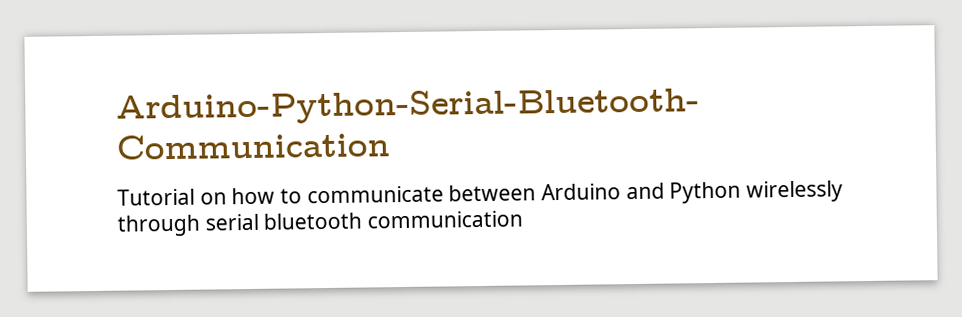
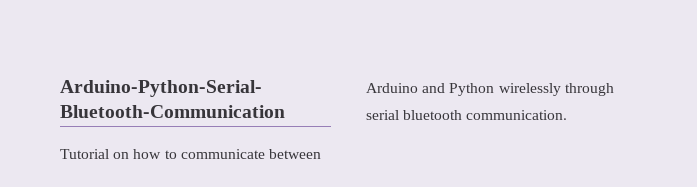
- Tutorial on how to communicate between Arduino and Python wirelessly through serial bluetooth communication
+ Tutorial on how to communicate between Arduino and Python wirelessly through serial bluetooth communication.

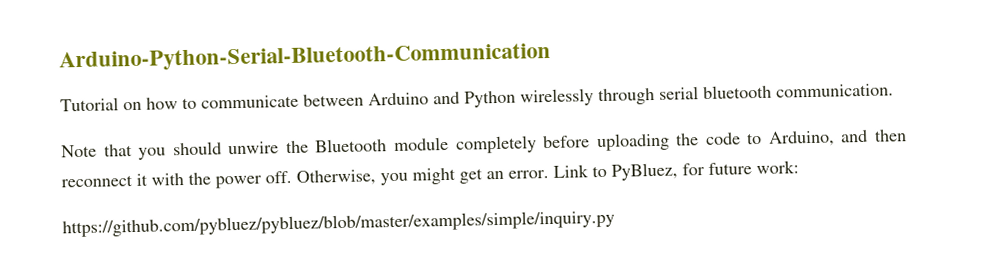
+ Note that you should unwire the Bluetooth module completely before uploading the code to Arduino, and then reconnect it with the power off. Otherwise, you might get an error. Link to PyBluez, for future work:
+ https://github.com/pybluez/pybluez/blob/master/examples/simple/inquiry.py

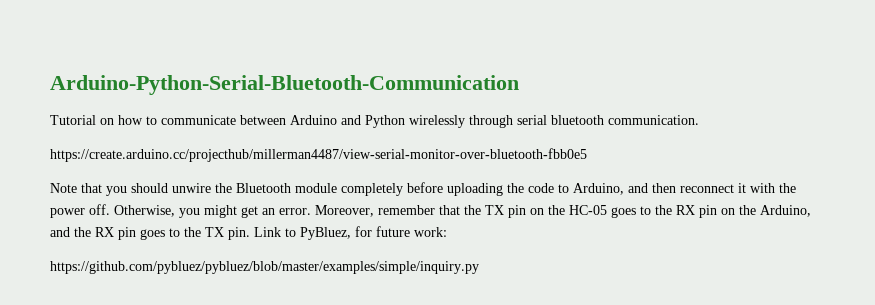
+ https://create.arduino.cc/projecthub/millerman4487/view-serial-monitor-over-bluetooth-fbb0e5
+ Moreover, remember that the TX pin on the HC-05 goes to the RX pin on the Arduino, and the RX pin goes to the TX pin.

